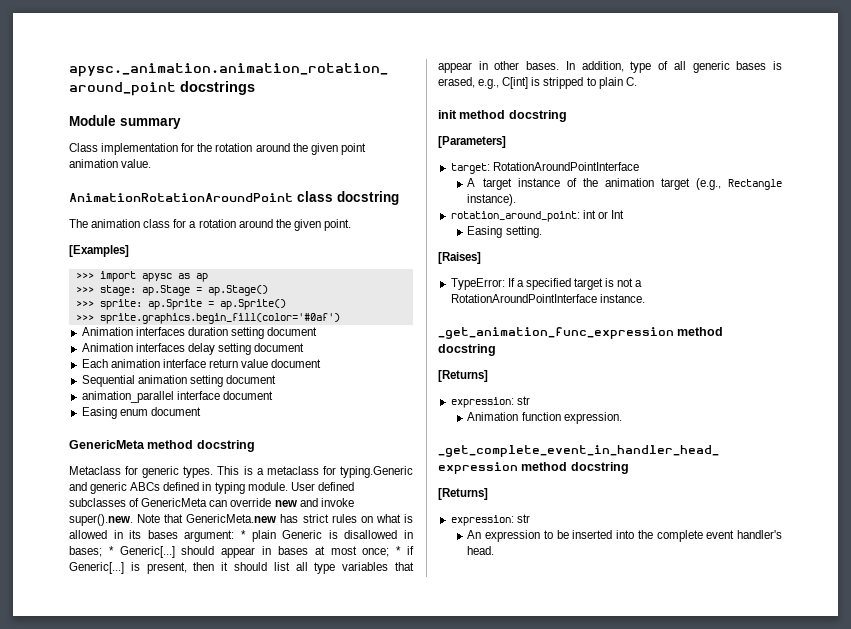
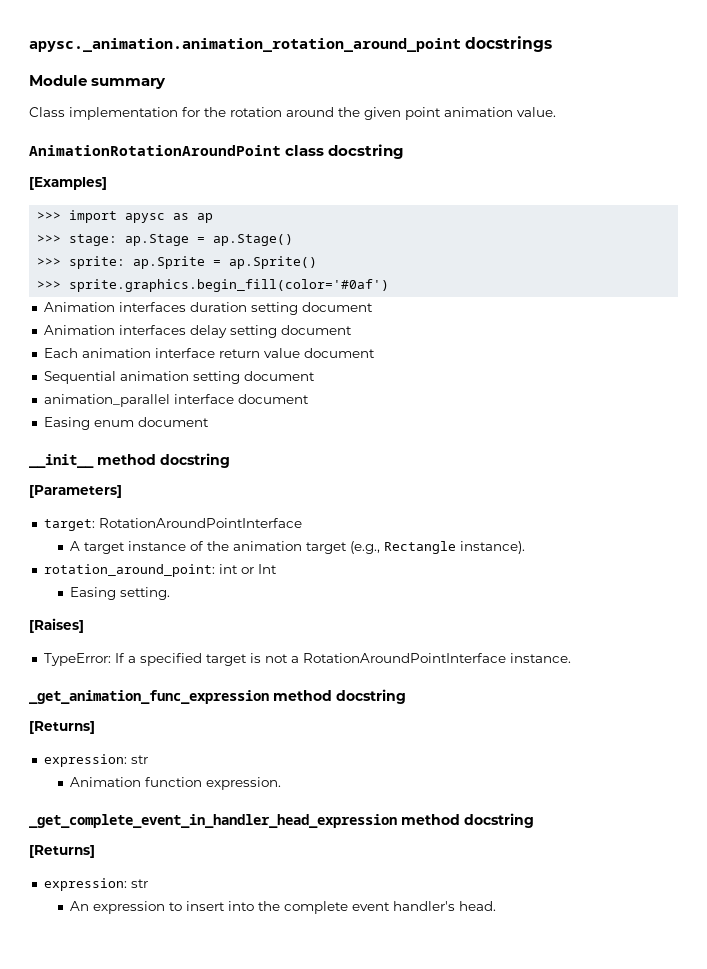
- The animation class for a rotation around the given point.
- GenericMeta method docstring
- Metaclass for generic types. This is a metaclass for typing.Generic and generic ABCs defined in typing module. User defined subclasses of GenericMeta can override new and invoke super().new. Note that GenericMeta.new has strict rules on what is allowed in its bases argument: * plain Generic is disallowed in bases; * Generic[...] should appear in bases at most once; * if Generic[...] is present, then it should list all type variables that appear in other bases. In addition, type of all generic bases is erased, e.g., C[int] is stripped to plain C.
- init method docstring
+ __init__ method docstring
- An expression to be inserted into the complete event handler's head.
+ An expression to insert into the complete event handler's head.

